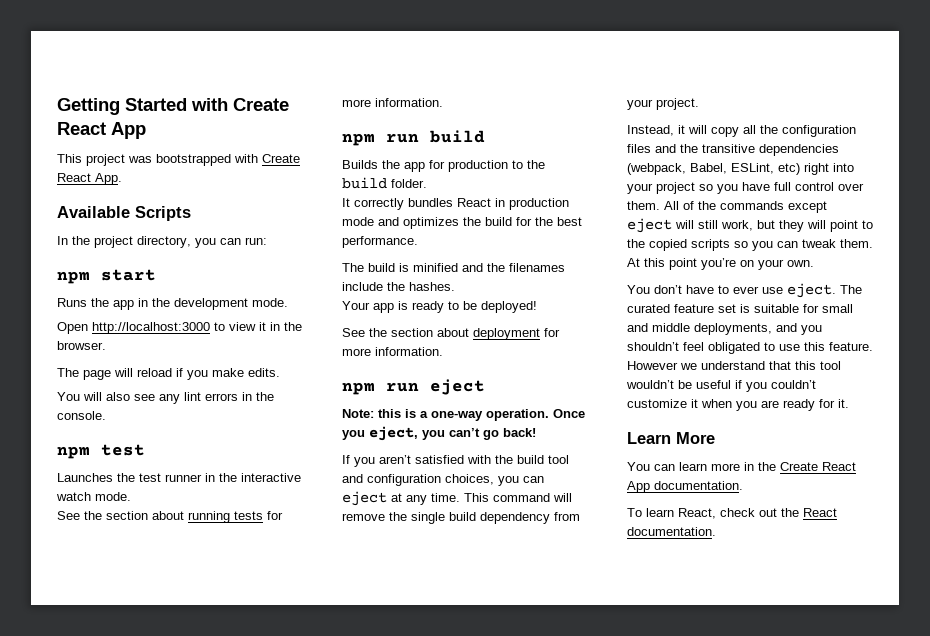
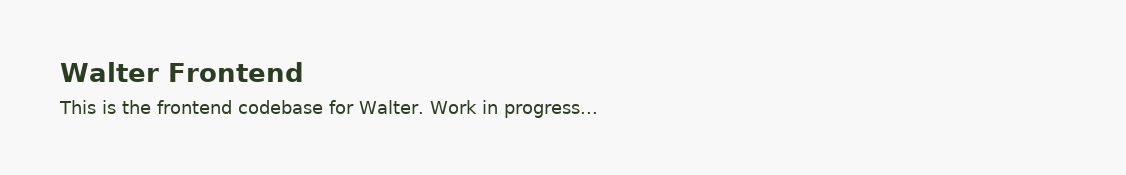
- Getting Started with Create React App
- This project was bootstrapped with Create React App.
- Available Scripts
- In the project directory, you can run:
- npm start
- Runs the app in the development mode.
- Open http://localhost:3000 to view it in the browser.
- The page will reload if you make edits.
- You will also see any lint errors in the console.
- npm test
- Launches the test runner in the interactive watch mode.
- See the section about running tests for more information.
- npm run build
- Builds the app for production to the build folder.
- It correctly bundles React in production mode and optimizes the build for the best performance.
- The build is minified and the filenames include the hashes.
- Your app is ready to be deployed!
- See the section about deployment for more information.
- npm run eject
- Note: this is a one-way operation. Once you eject, you can’t go back!
- If you aren’t satisfied with the build tool and configuration choices, you can eject at any time. This command will remove the single build dependency from your project.
- Instead, it will copy all the configuration files and the transitive dependencies (webpack, Babel, ESLint, etc) right into your project so you have full control over them. All of the commands except eject will still work, but they will point to the copied scripts so you can tweak them. At this point you’re on your own.
- You don’t have to ever use eject. The curated feature set is suitable for small and middle deployments, and you shouldn’t feel obligated to use this feature. However we understand that this tool wouldn’t be useful if you couldn’t customize it when you are ready for it.
- Learn More
- You can learn more in the Create React App documentation.
- To learn React, check out the React documentation.
+ Walter Frontend
+ This is the frontend codebase for Walter. Work in progress...

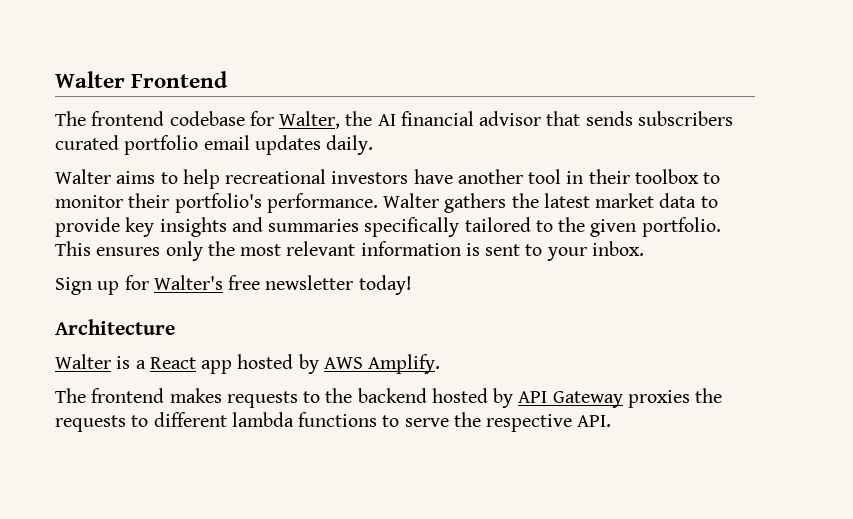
- This is the frontend codebase for Walter. Work in progress...
+ The frontend codebase for Walter, the AI financial advisor that sends subscribers curated portfolio email updates daily.
+ Walter aims to help recreational investors have another tool in their toolbox to monitor their portfolio's performance. Walter gathers the latest market data to provide key insights and summaries specifically tailored to the given portfolio. This ensures only the most relevant information is sent to your inbox.
+ Sign up for Walter's free newsletter today!
+ Architecture
+ Walter is a React app hosted by AWS Amplify.
+ The frontend makes requests to the backend hosted by API Gateway proxies the requests to different lambda functions to serve the respective API.

